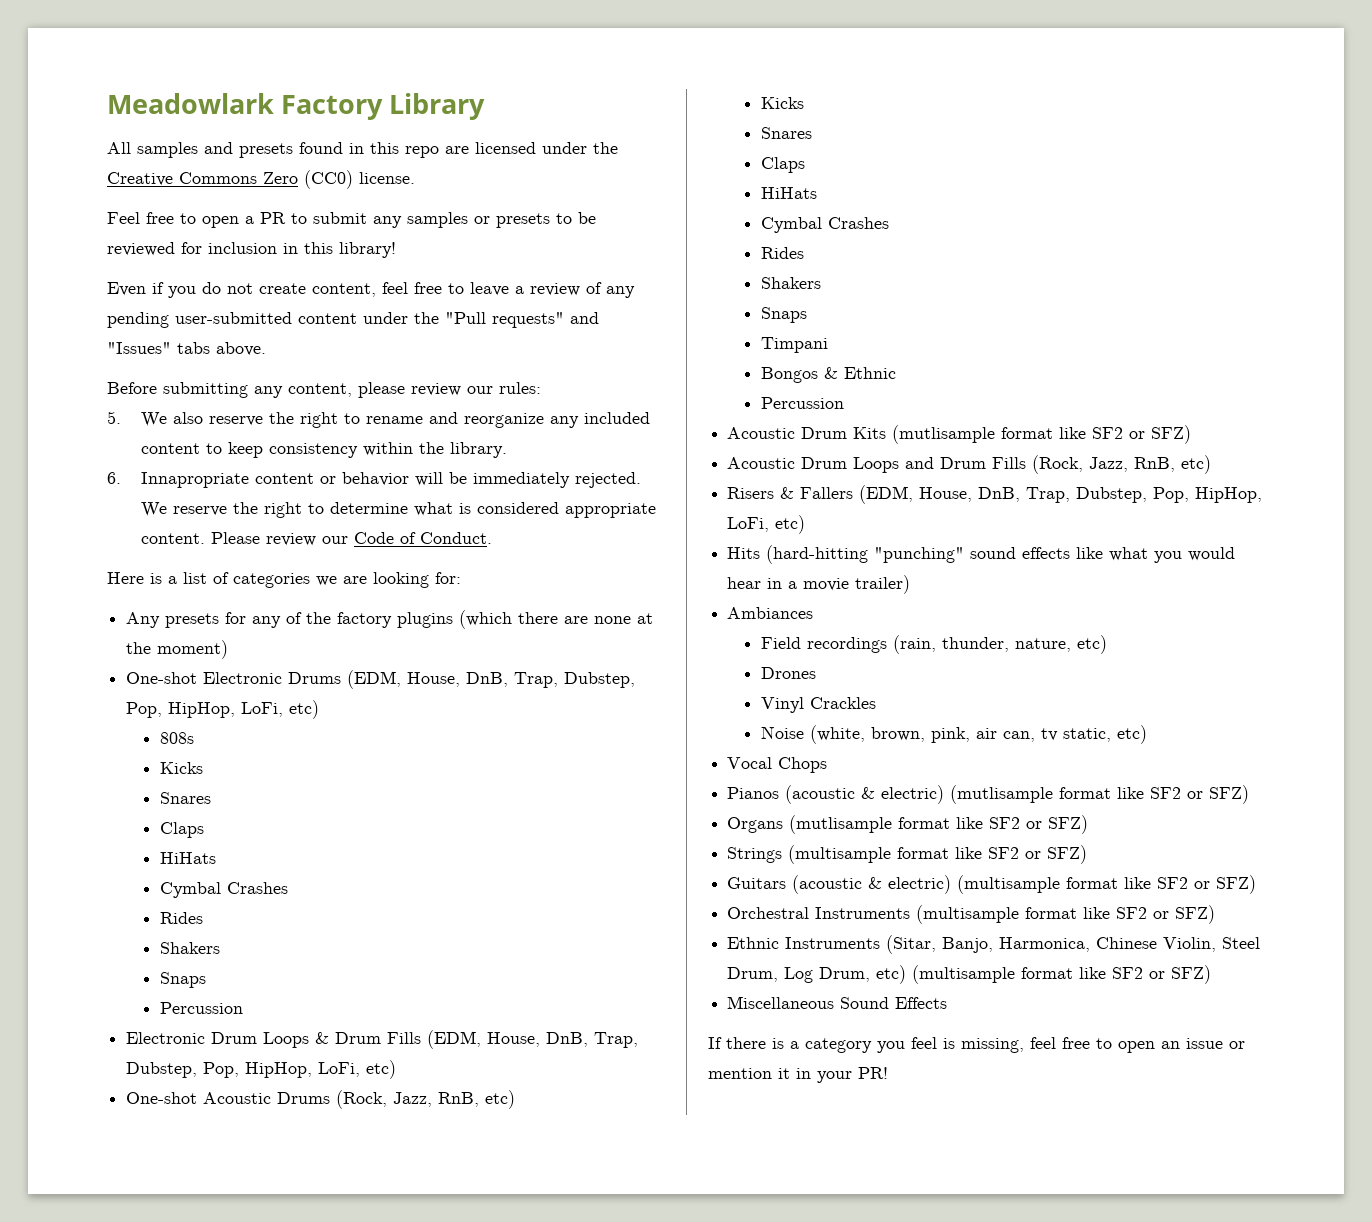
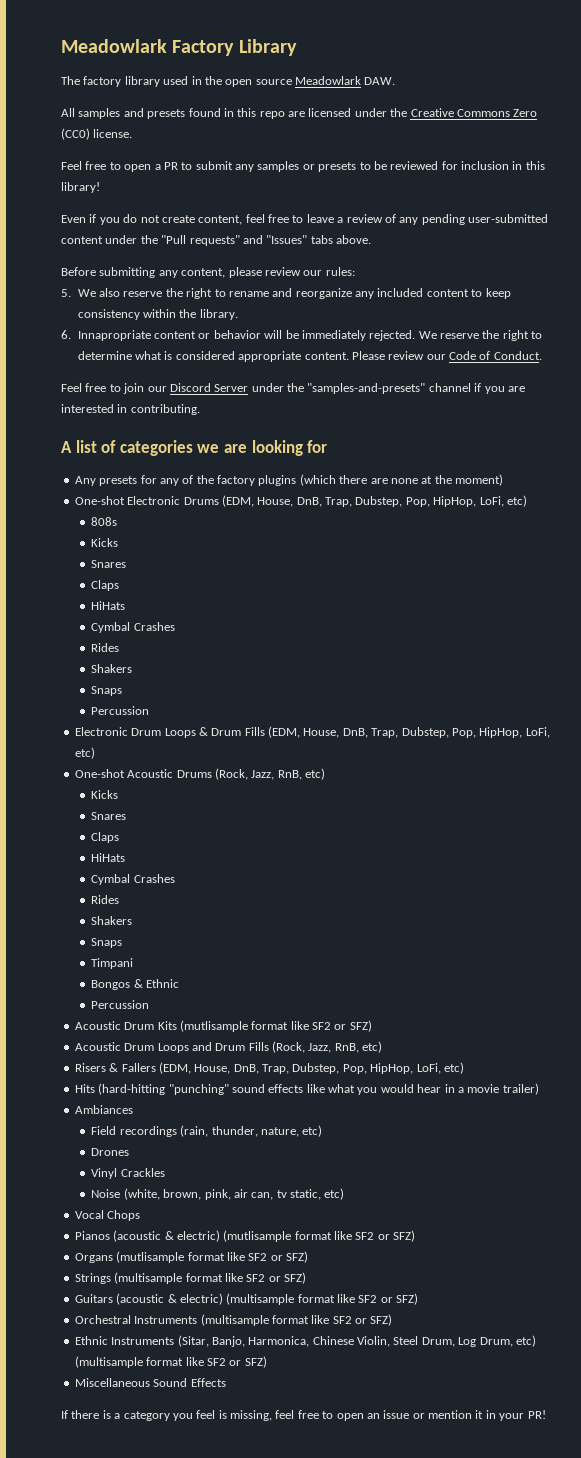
+ The factory library used in the open source Meadowlark DAW.
- Here is a list of categories we are looking for:
+ Feel free to join our Discord Server under the "samples-and-presets" channel if you are interested in contributing.
+ A list of categories we are looking for

